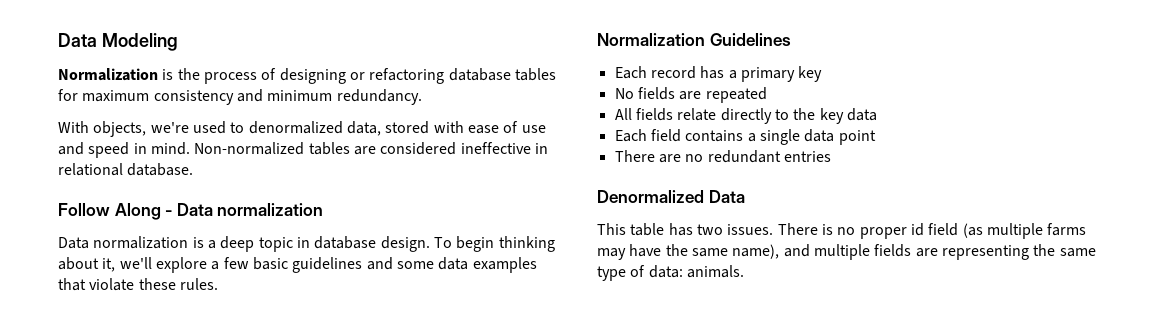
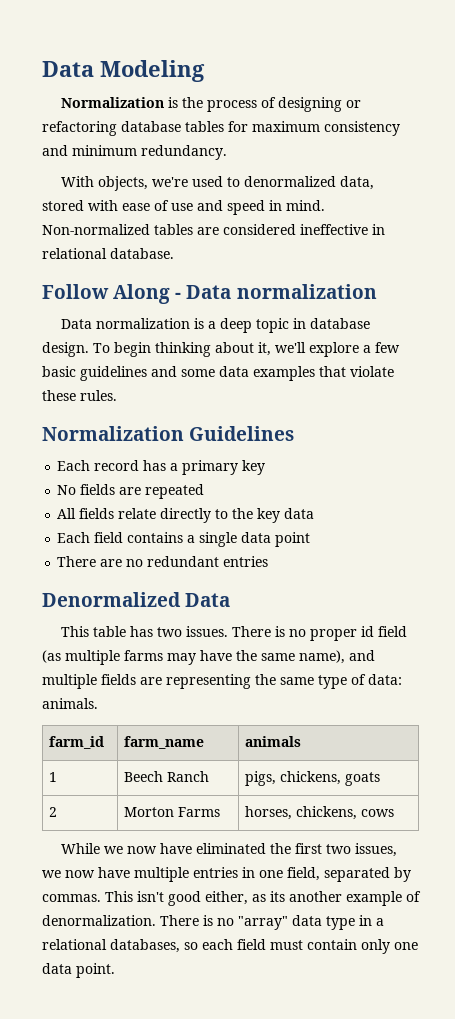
+ farm_id | farm_name | animals
+ 1 | Beech Ranch | pigs, chickens, goats
+ 2 | Morton Farms | horses, chickens, cows
+ While we now have eliminated the first two issues, we now have multiple entries in one field, separated by commas. This isn't good either, as its another example of denormalization. There is no "array" data type in a relational databases, so each field must contain only one data point.

